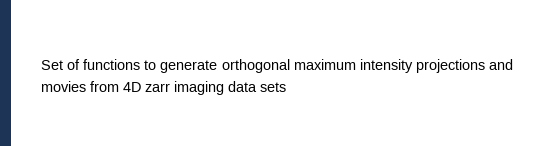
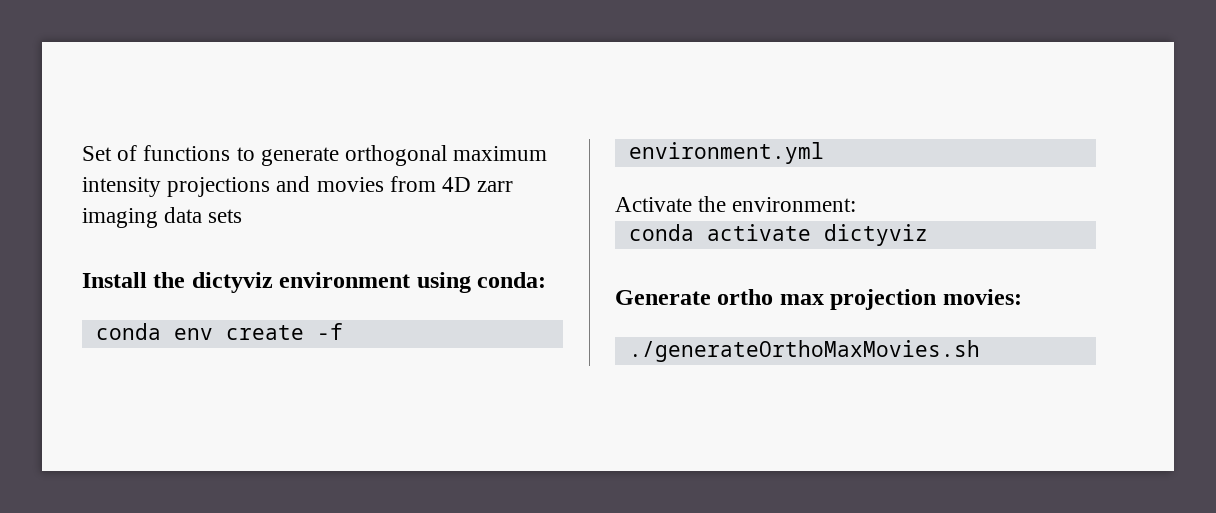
+ Install the dictyviz environment using conda:
+ conda env create -f environment.yml
+ Activate the environment:
+ conda activate dictyviz
+ Generate ortho max projection movies:
+ ./generateOrthoMaxMovies.sh

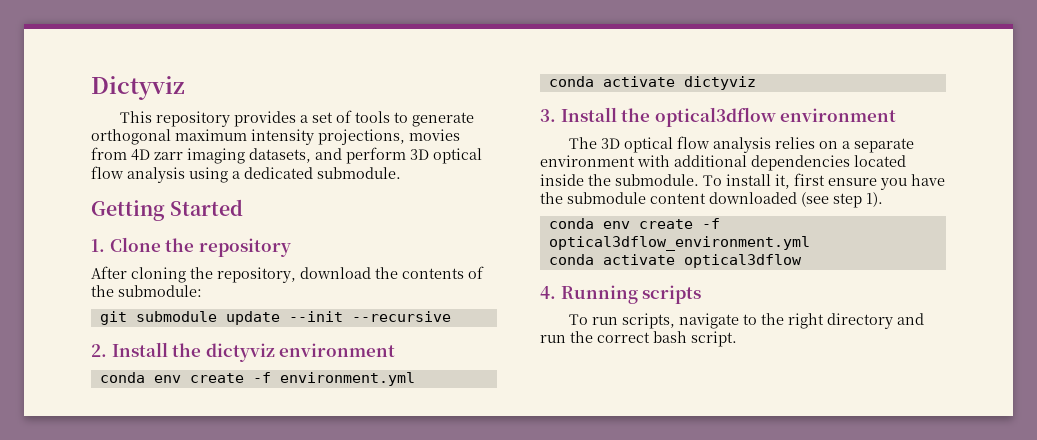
- Set of functions to generate orthogonal maximum intensity projections and movies from 4D zarr imaging data sets
- Install the dictyviz environment using conda:
+ Dictyviz
+ This repository provides a set of tools to generate orthogonal maximum intensity projections, movies from 4D zarr imaging datasets, and perform 3D optical flow analysis using a dedicated submodule.
+ Getting Started
+ 1. Clone the repository
+ After cloning the repository, download the contents of the submodule:
+ git submodule update --init --recursive
+ 2. Install the dictyviz environment
- Activate the environment:
- Generate ortho max projection movies:
- ./generateOrthoMaxMovies.sh
+ 3. Install the optical3dflow environment
+ The 3D optical flow analysis relies on a separate environment with additional dependencies located inside the submodule. To install it, first ensure you have the submodule content downloaded (see step 1).
+ conda env create -f optical3dflow_environment.yml
+ conda activate optical3dflow
+ 4. Running scripts
+ To run scripts, navigate to the right directory and run the correct bash script.

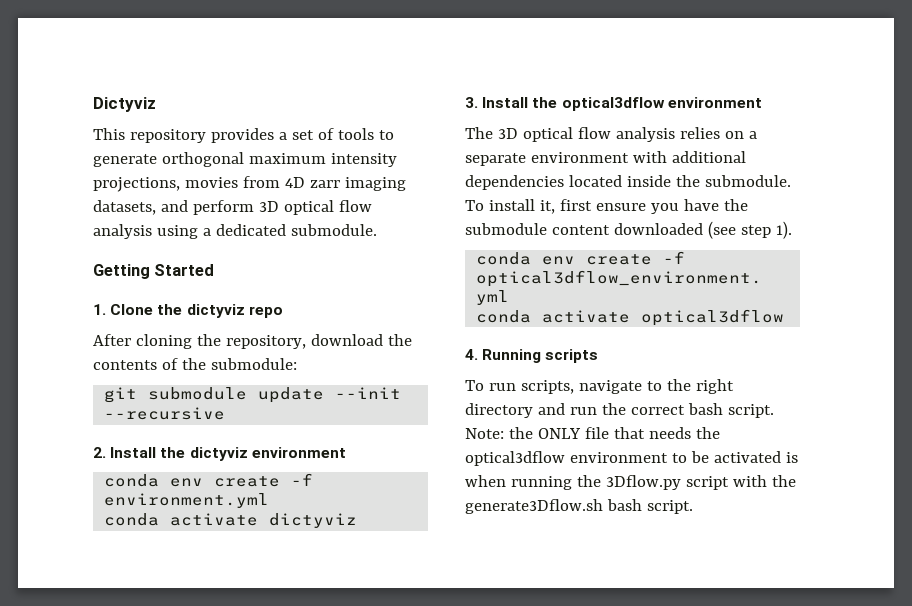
- 1. Clone the repository
+ 1. Clone the dictyviz repo
+ Note: the ONLY file that needs the optical3dflow environment to be activated is when running the 3Dflow.py script with the generate3Dflow.sh bash script.

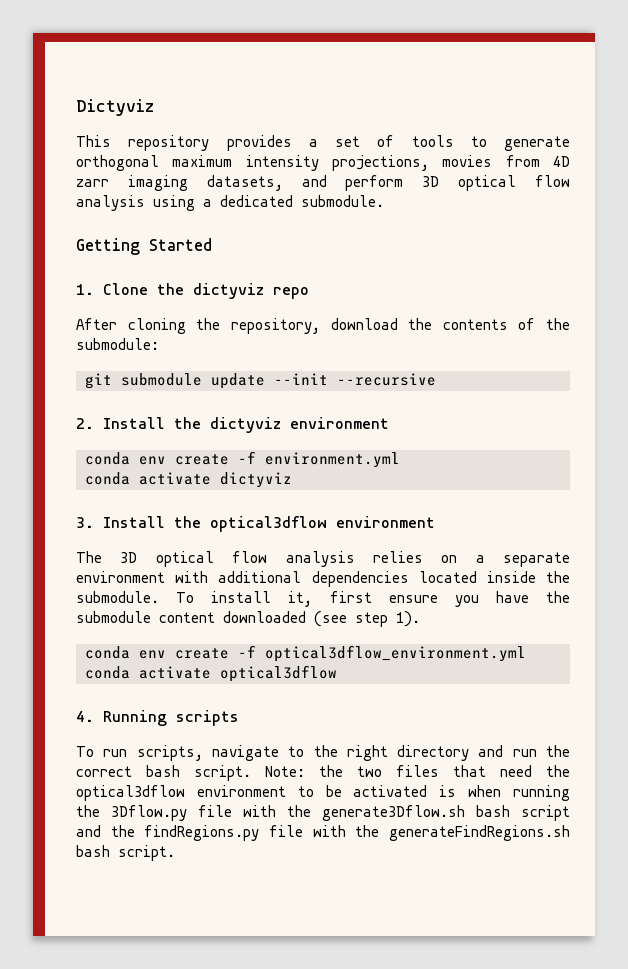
- Note: the ONLY file that needs the optical3dflow environment to be activated is when running the 3Dflow.py script with the generate3Dflow.sh bash script.
+ Note: the two files that need the optical3dflow environment to be activated is when running the 3Dflow.py file with the generate3Dflow.sh bash script and the findRegions.py file with the generateFindRegions.sh bash script.

